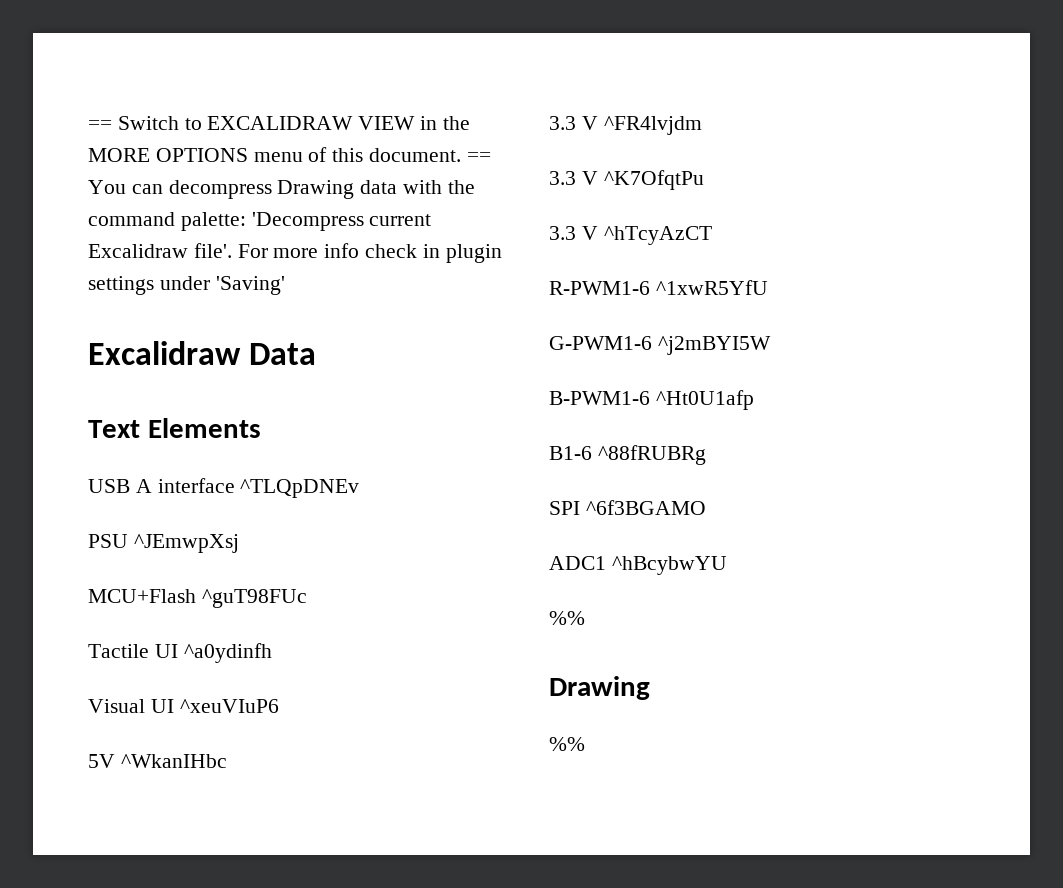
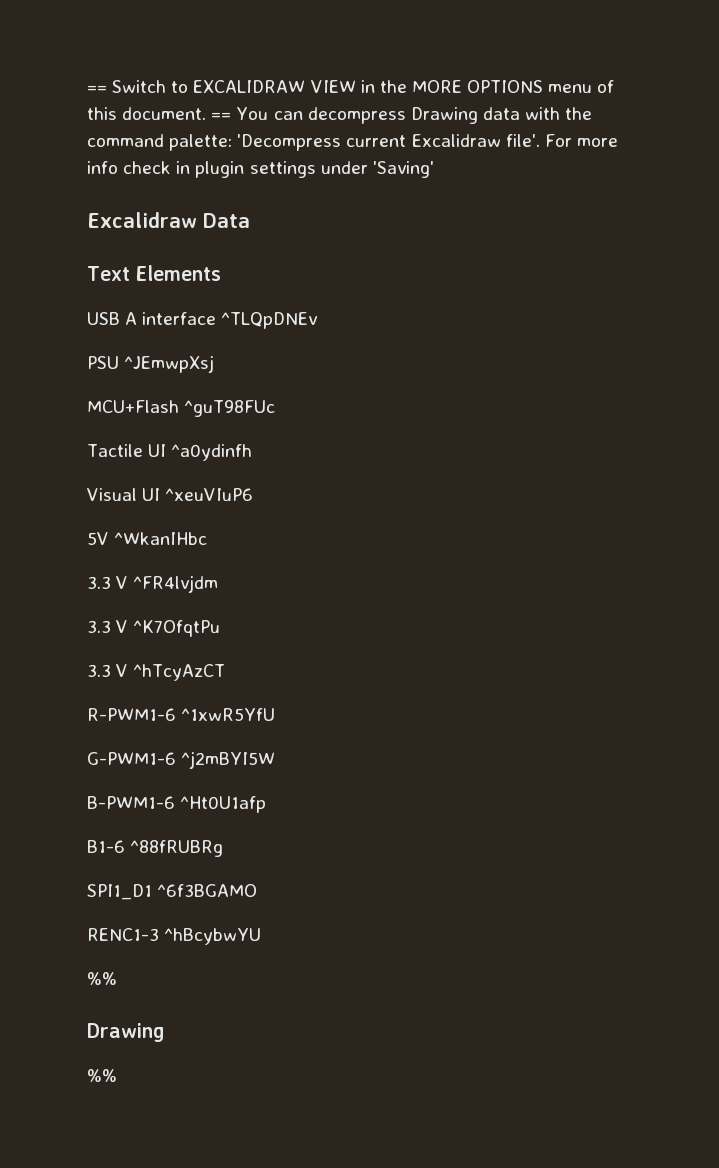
- SPI ^6f3BGAMO
+ SPI1_D1 ^6f3BGAMO
- ADC1 ^hBcybwYU
+ RENC1-3 ^hBcybwYU

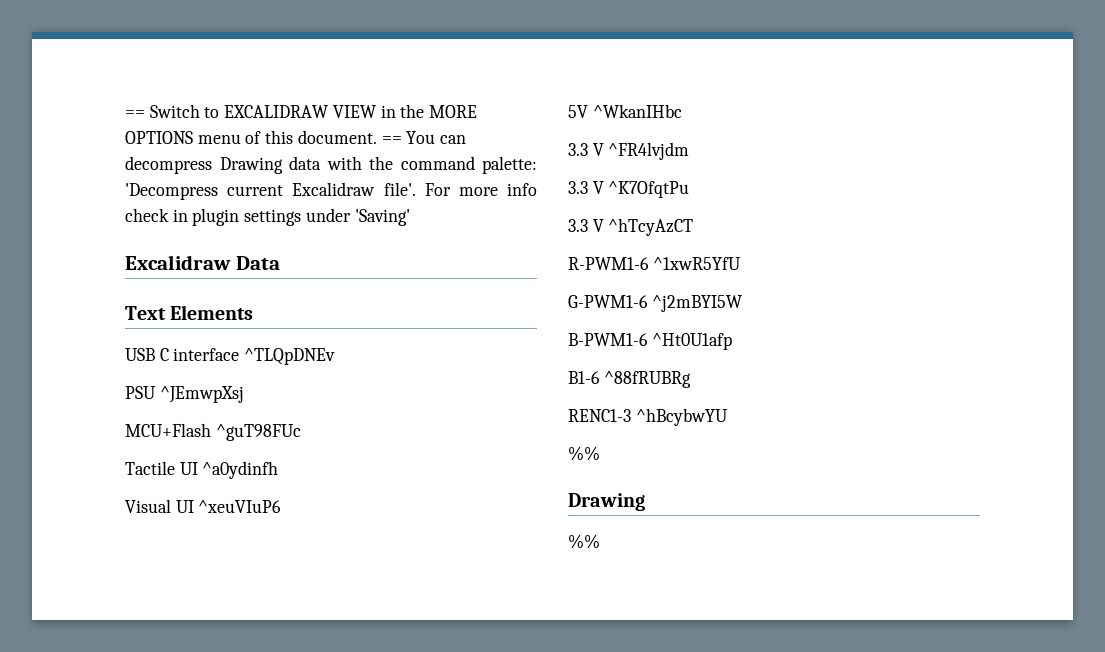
- USB A interface ^TLQpDNEv
+ USB C interface ^TLQpDNEv
- SPI1_D1 ^6f3BGAMO

